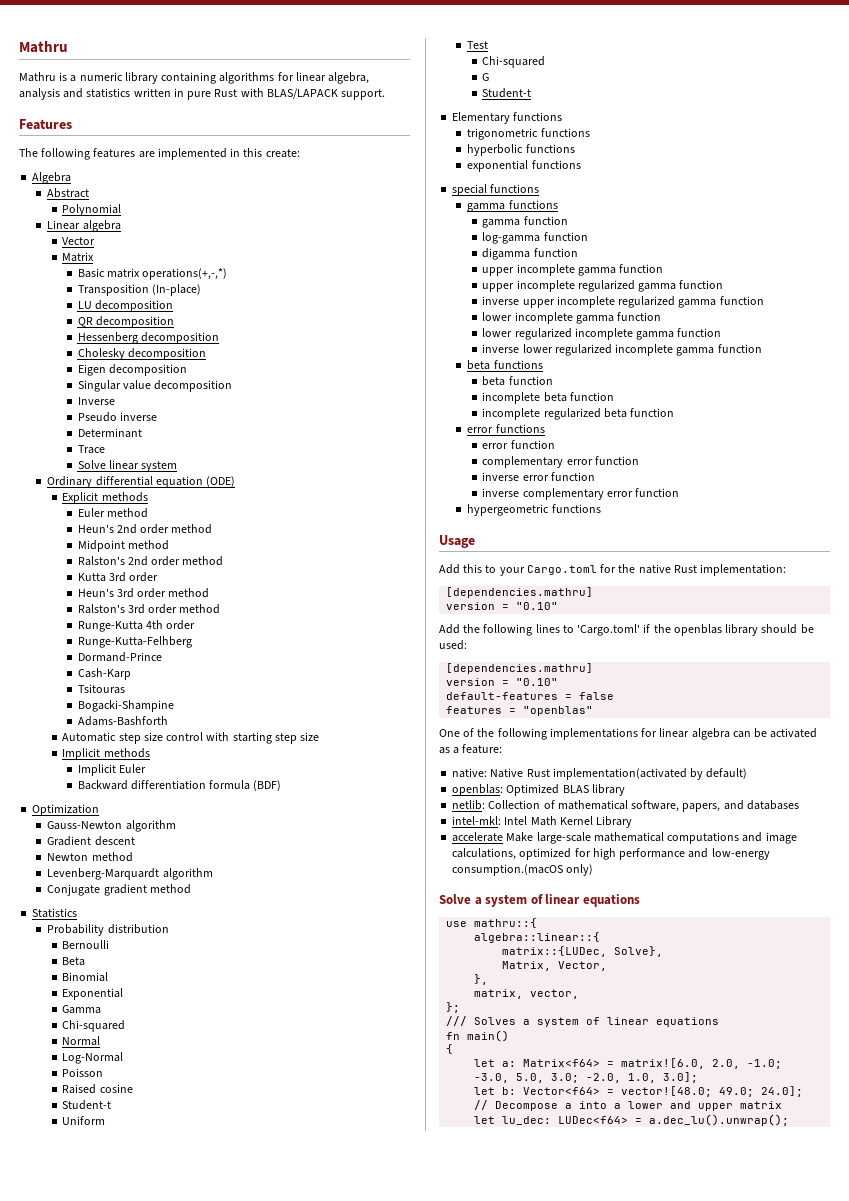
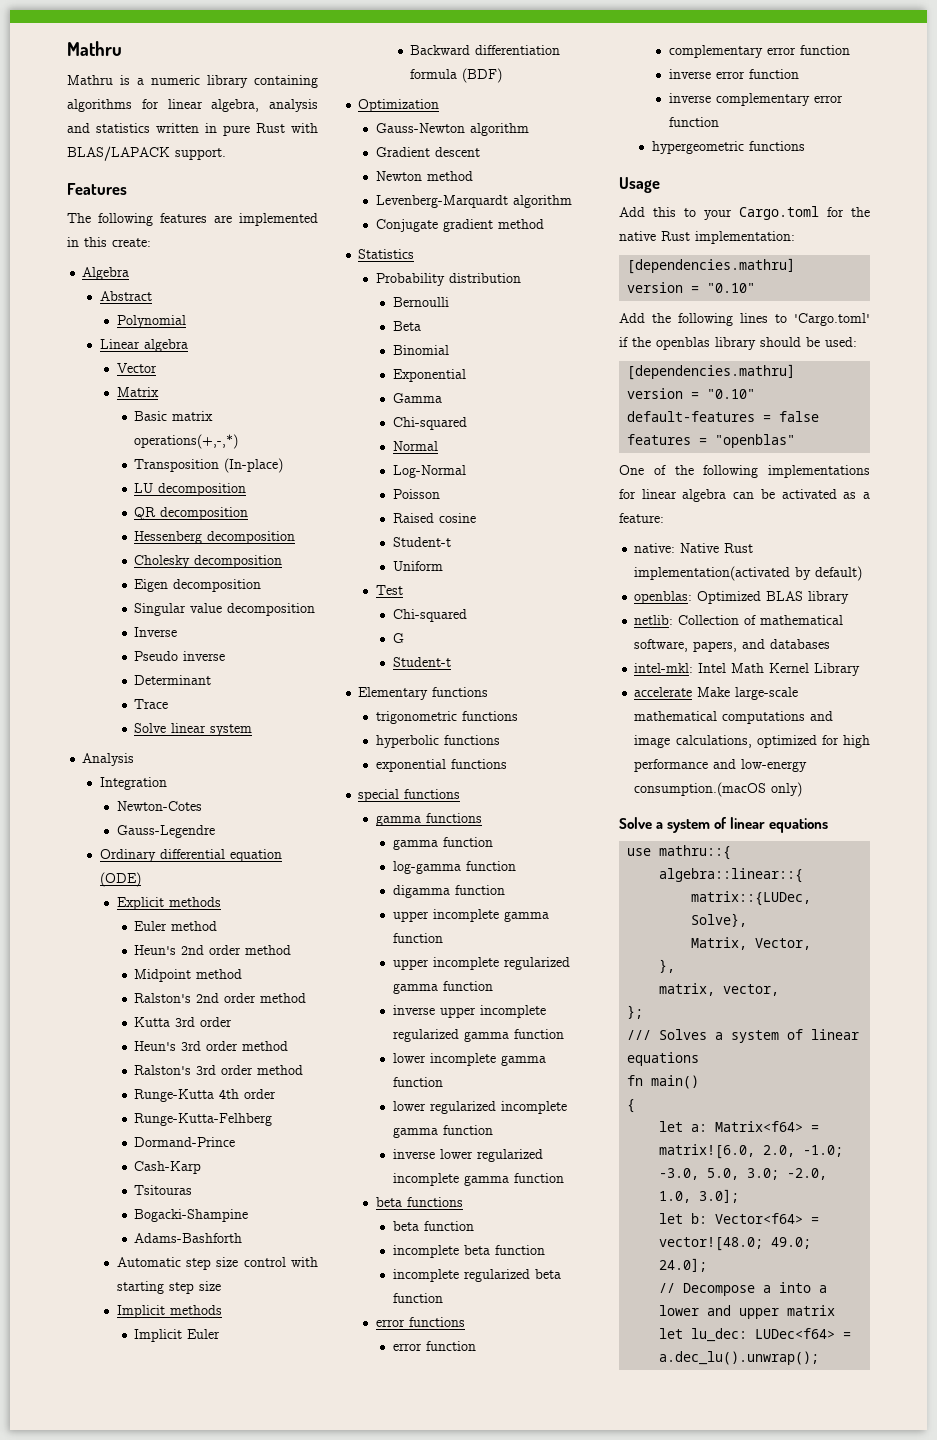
+ Analysis
+ Integration
+ Newton-Cotes
+ Gauss-Legendre

